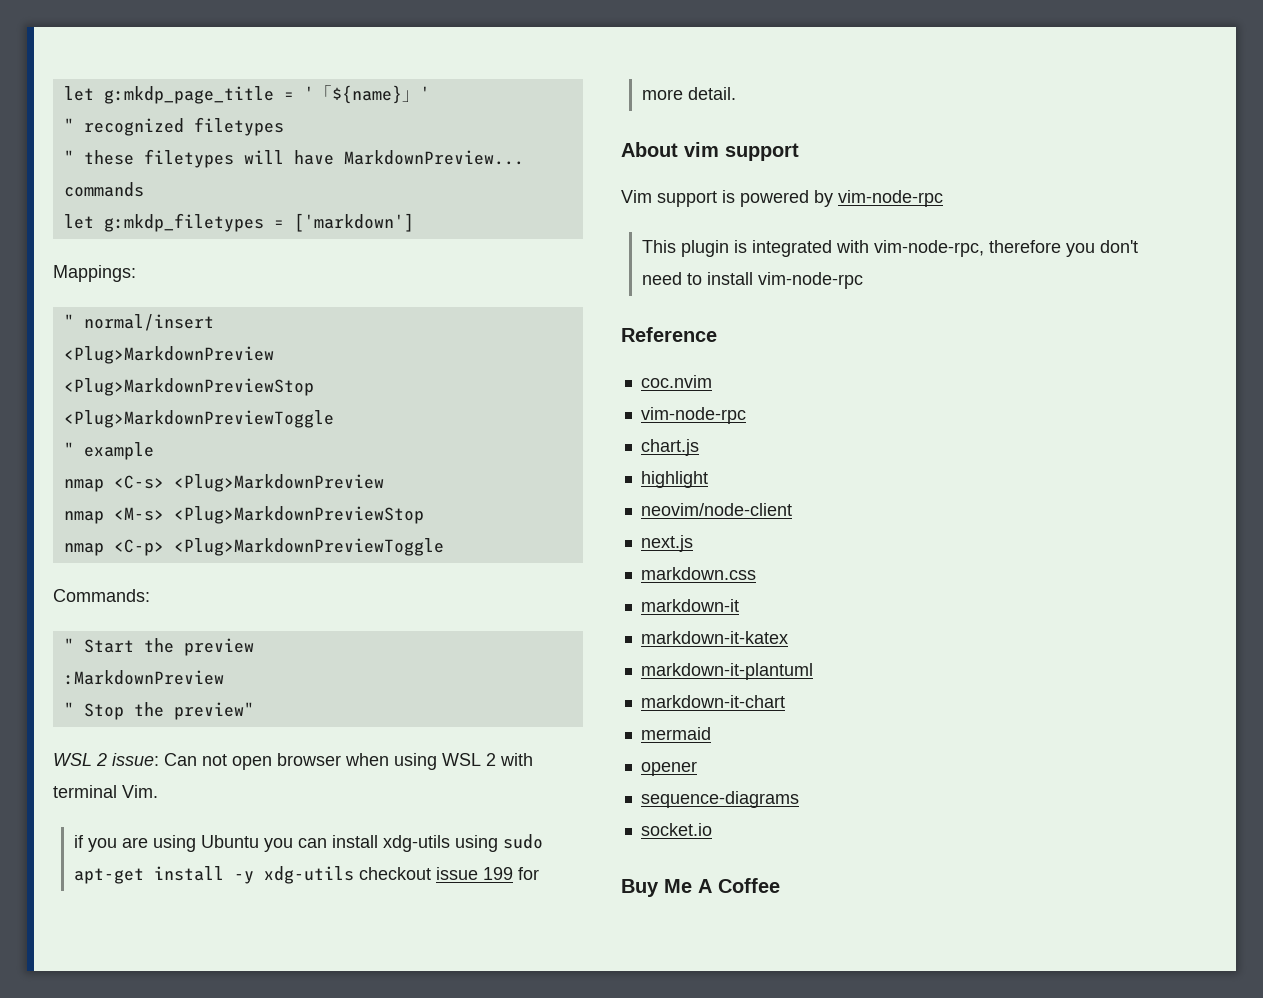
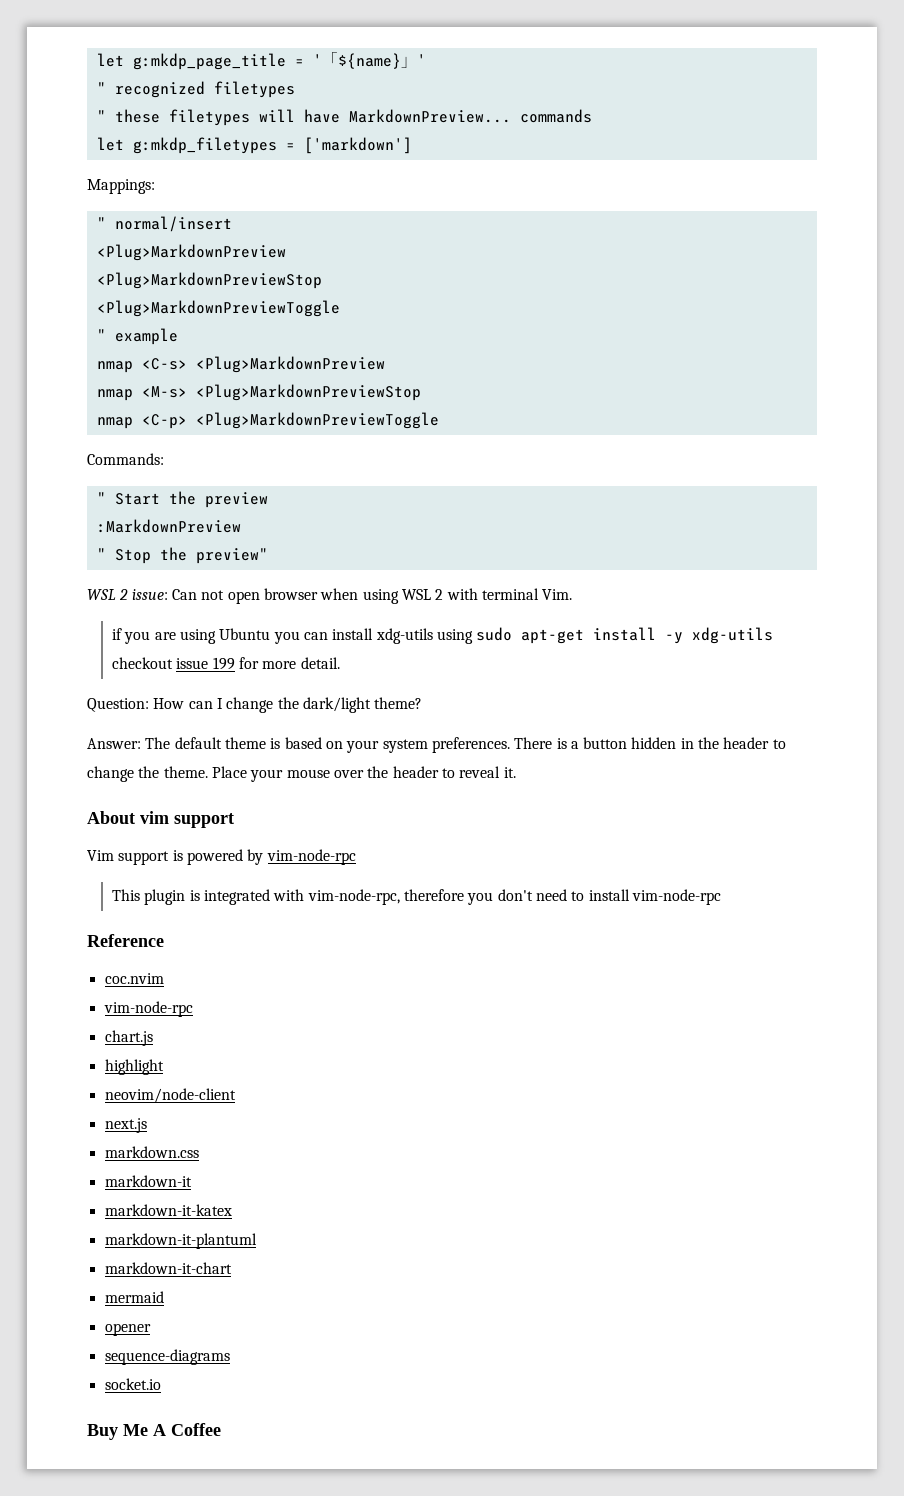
+ Question: How can I change the dark/light theme?
+ Answer: The default theme is based on your system preferences. There is a button hidden in the header to change the theme. Place your mouse over the header to reveal it.

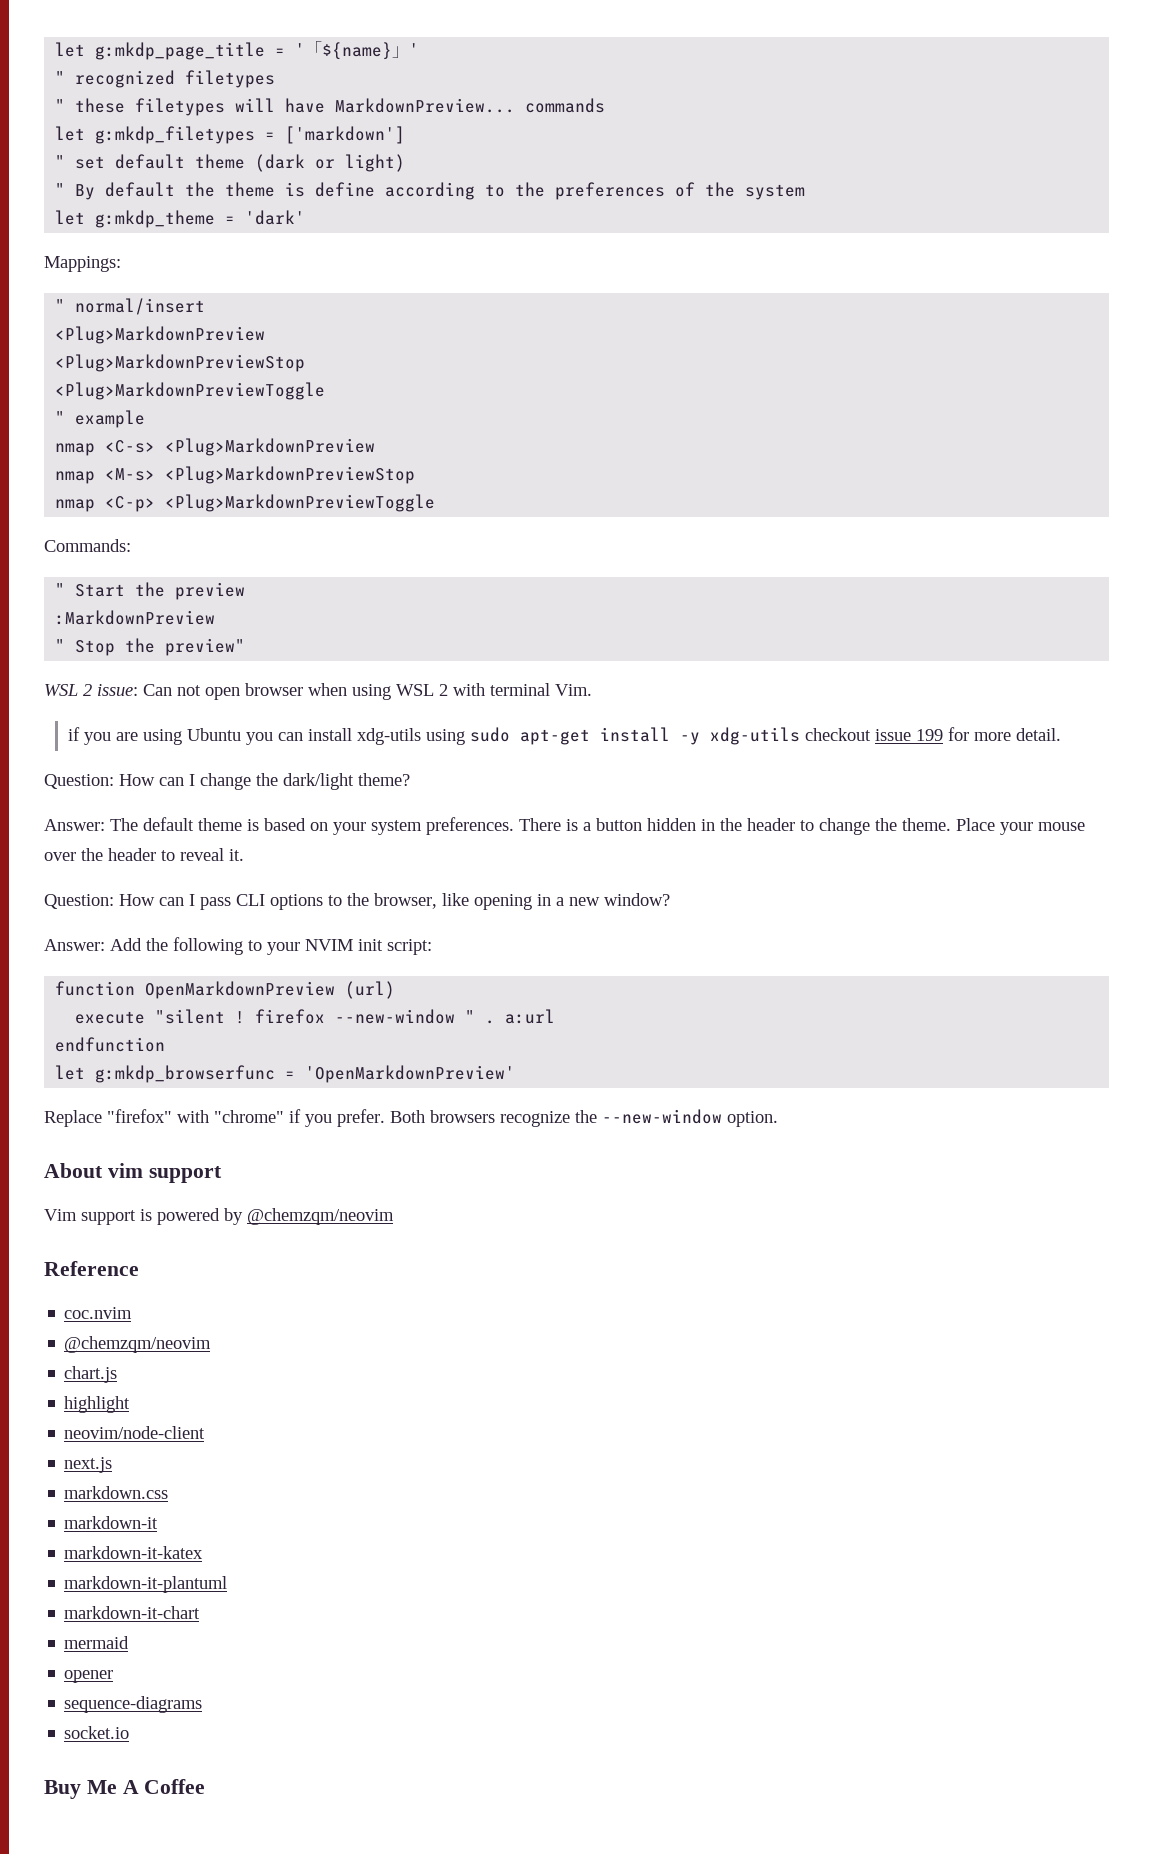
+ " set default theme (dark or light)
+ " By default the theme is define according to the preferences of the system
+ let g:mkdp_theme = 'dark'
+ Question: How can I pass CLI options to the browser, like opening in a new window?
+ Answer: Add the following to your NVIM init script:
+ function OpenMarkdownPreview (url)
+ execute "silent ! firefox --new-window " . a:url
+ endfunction
+ let g:mkdp_browserfunc = 'OpenMarkdownPreview'
+ Replace "firefox" with "chrome" if you prefer. Both browsers recognize the --new-window option.
- Vim support is powered by vim-node-rpc
- This plugin is integrated with vim-node-rpc, therefore you don't need to install vim-node-rpc
+ Vim support is powered by @chemzqm/neovim
  coc.nvim
- vim-node-rpc
+ @chemzqm/neovim

